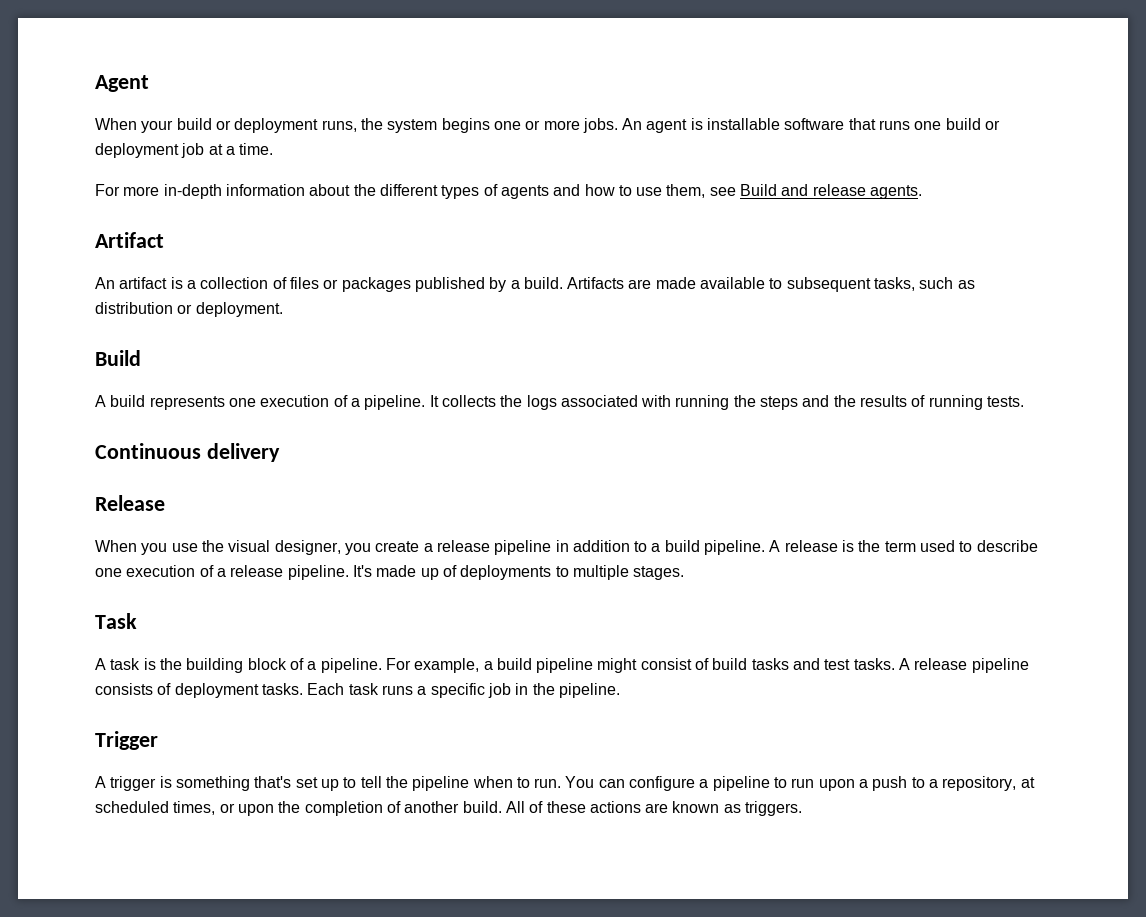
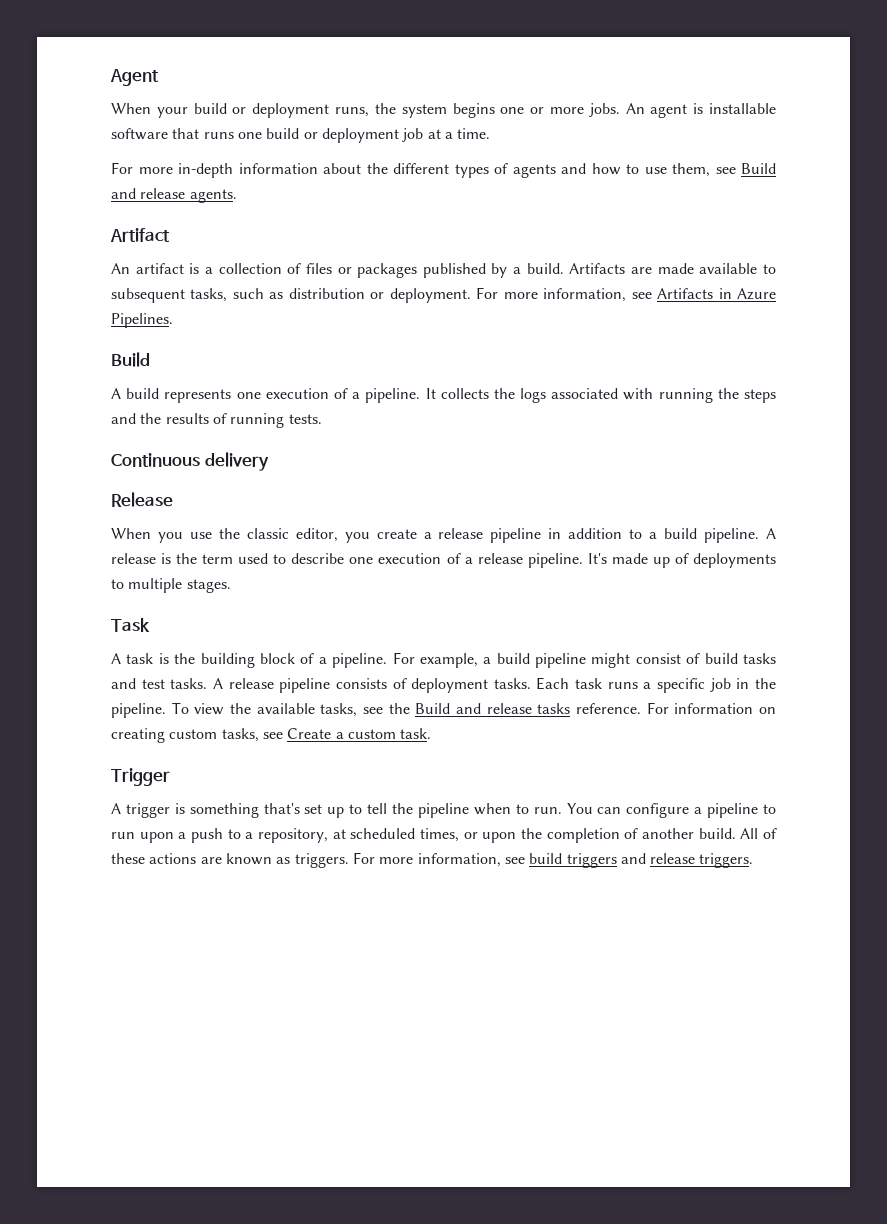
+ For more information, see Artifacts in Azure Pipelines.
- When you use the visual designer, you create a release pipeline in addition to a build pipeline.
+ When you use the classic editor, you create a release pipeline in addition to a build pipeline.
+ To view the available tasks, see the Build and release tasks reference. For information on creating custom tasks, see Create a custom task.
+ For more information, see build triggers and release triggers.

